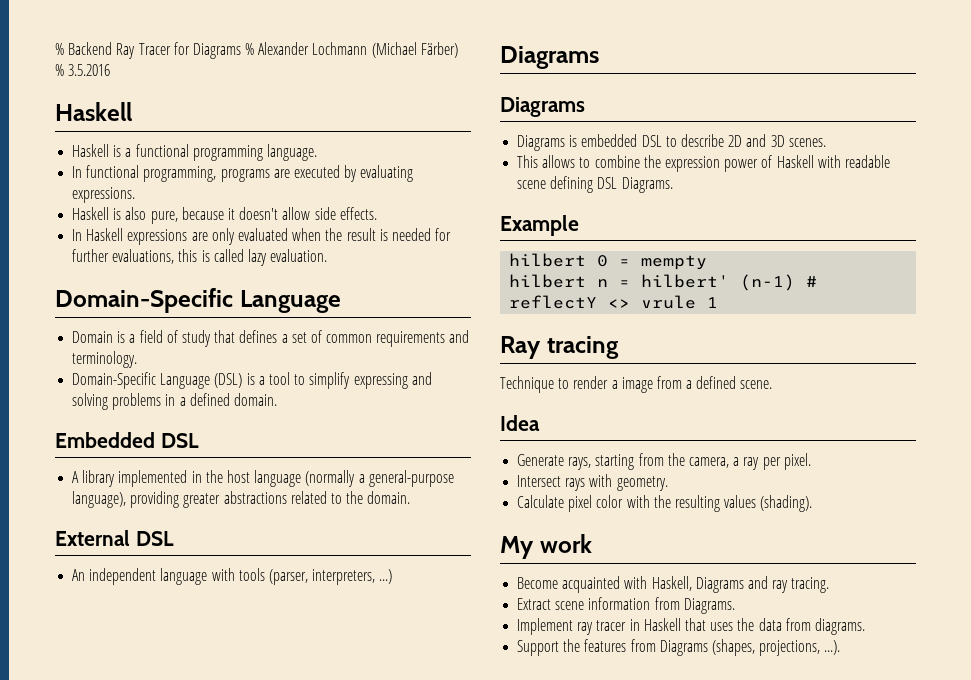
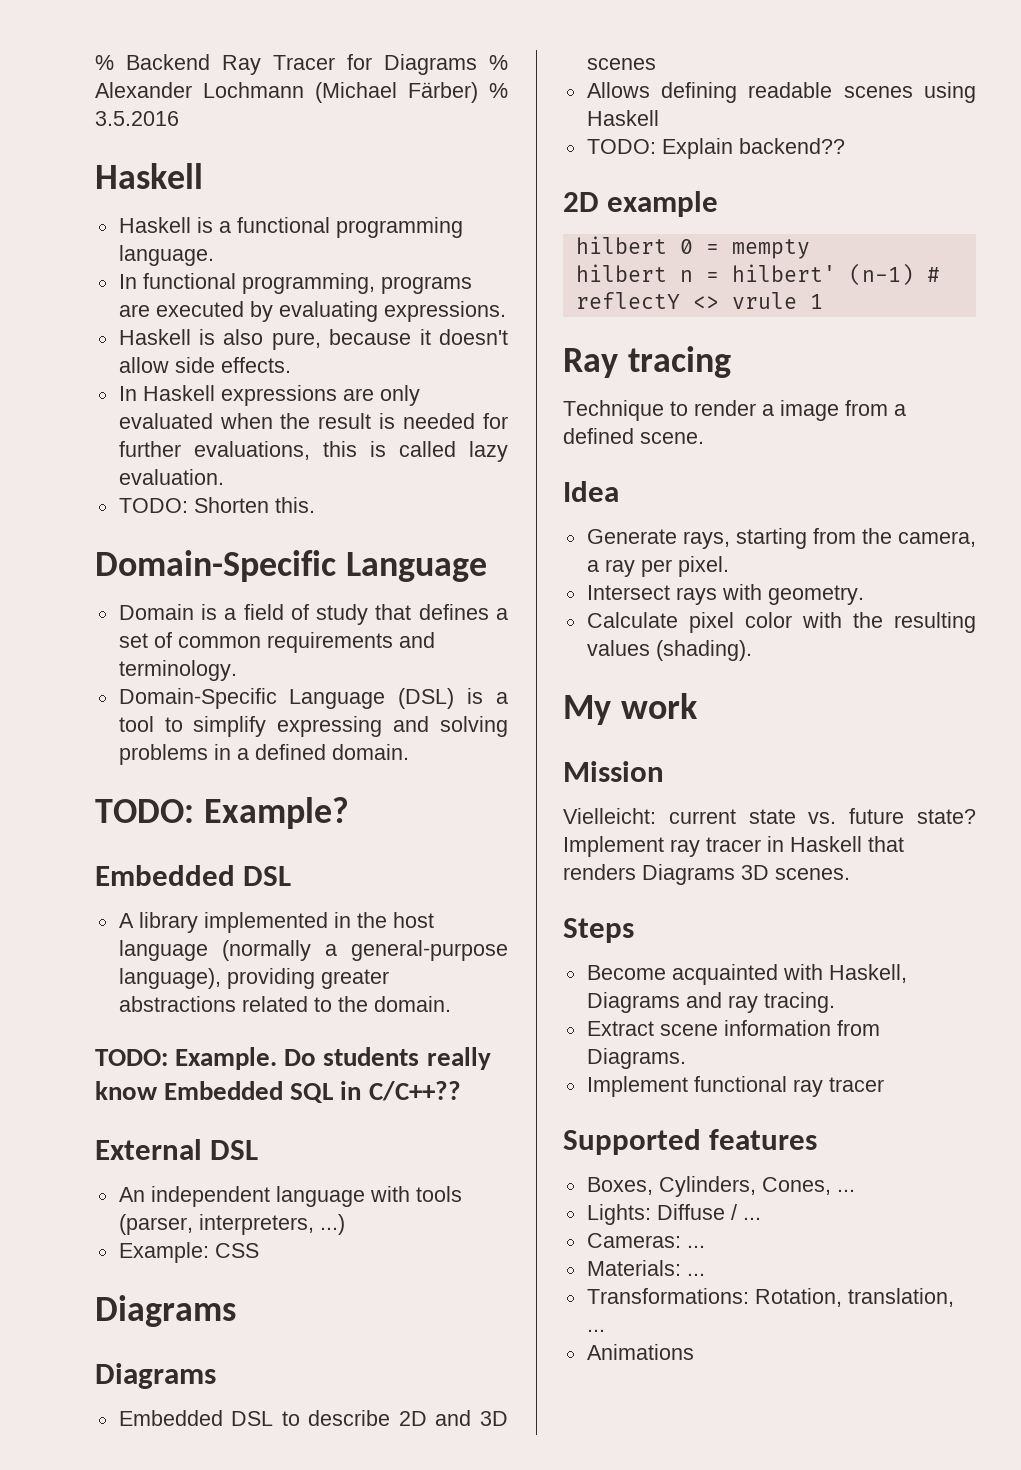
+ TODO: Shorten this.
+ TODO: Example?
+ TODO: Example. Do students really know Embedded SQL in C/C++??
+ Example: CSS
- Diagrams is embedded DSL to describe 2D and 3D scenes.
- This allows to combine the expression power of Haskell with readable scene defining DSL Diagrams.
- Example
+ Embedded DSL to describe 2D and 3D scenes
+ Allows defining readable scenes using Haskell
+ TODO: Explain backend??
+ 2D example
+ Mission
+ Vielleicht: current state vs. future state? Implement ray tracer in Haskell that renders Diagrams 3D scenes.
+ Steps
- Implement ray tracer in Haskell that uses the data from diagrams.
- Support the features from Diagrams (shapes, projections, ...).
+ Implement functional ray tracer
+ Supported features
+ Boxes, Cylinders, Cones, ...
+ Lights: Diffuse / ...
+ Cameras: ...
+ Materials: ...
+ Transformations: Rotation, translation, ...
+ Animations

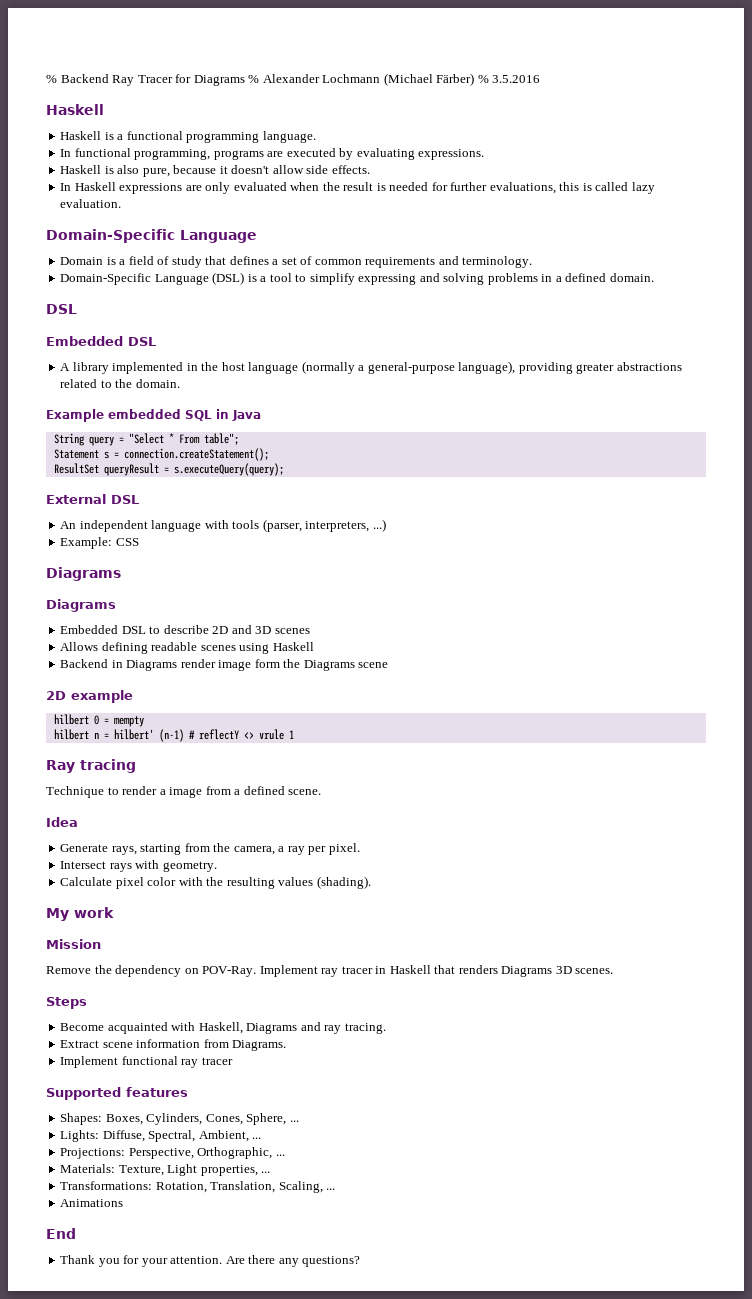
- TODO: Shorten this.
  Domain-Specific Language (DSL) is a tool to simplify expressing and solving problems in a defined domain.
- TODO: Example?
+ DSL
- TODO: Example. Do students really know Embedded SQL in C/C++??
+ Example embedded SQL in Java
+ String query = "Select * From table";
+ Statement s = connection.createStatement();
+ ResultSet queryResult = s.executeQuery(query);
- TODO: Explain backend??
+ Backend in Diagrams render image form the Diagrams scene
- Vielleicht: current state vs. future state?
+ Remove the dependency on POV-Ray.
- Boxes, Cylinders, Cones, ...
+ Shapes: Boxes, Cylinders, Cones, Sphere, ...
- Lights: Diffuse / ...
- Cameras: ...
+ Lights: Diffuse, Spectral, Ambient, ...
+ Projections: Perspective, Orthographic, ...
- Materials: ...
+ Materials: Texture, Light properties, ...
- Transformations: Rotation, translation, ...
+ Transformations: Rotation, Translation, Scaling, ...
+ End
+ Thank you for your attention. Are there any questions?

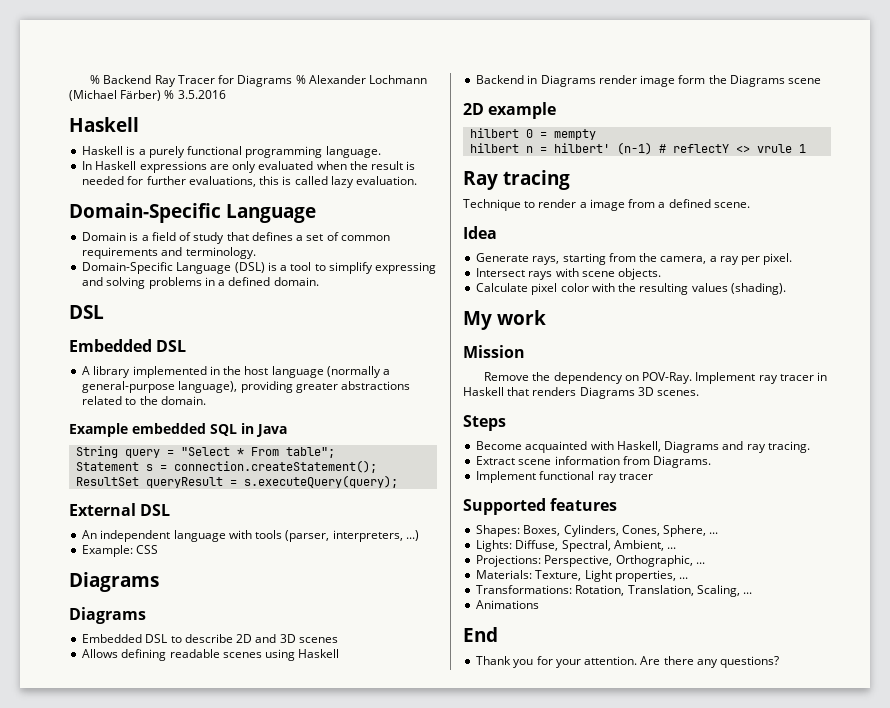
- Haskell is a functional programming language.
+ Haskell is a purely functional programming language.
- In functional programming, programs are executed by evaluating expressions.
- Haskell is also pure, because it doesn't allow side effects.
- Intersect rays with geometry.
+ Intersect rays with scene objects.

